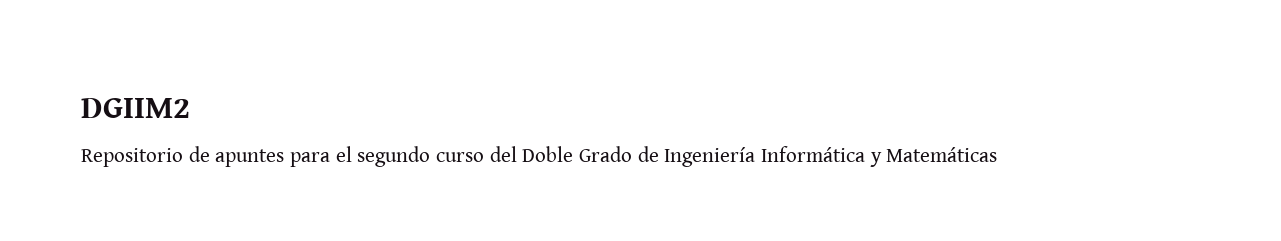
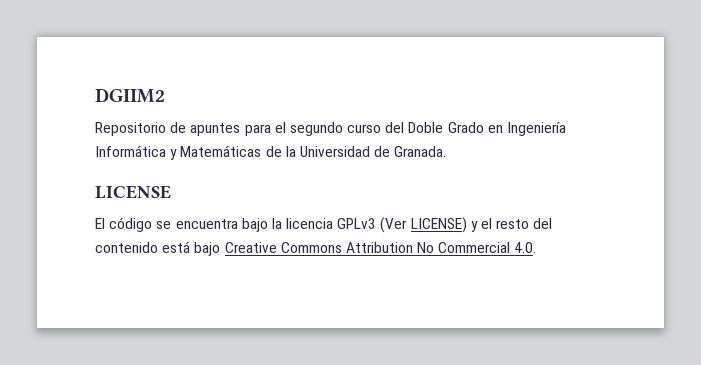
- Repositorio de apuntes para el segundo curso del Doble Grado de Ingeniería Informática y Matemáticas
+ Repositorio de apuntes para el segundo curso del Doble Grado en Ingeniería Informática y Matemáticas de la Universidad de Granada.
+ LICENSE
+ El código se encuentra bajo la licencia GPLv3 (Ver LICENSE) y el resto del contenido está bajo Creative Commons Attribution No Commercial 4.0.

